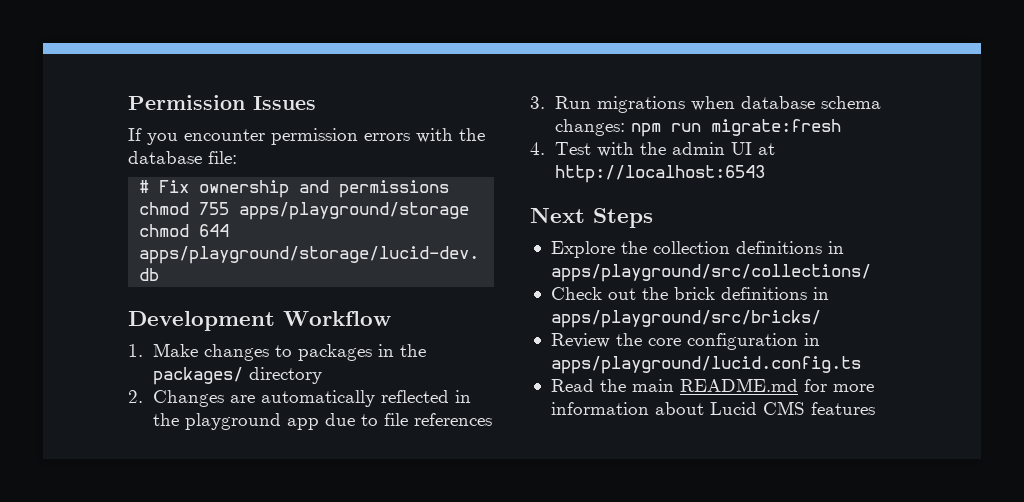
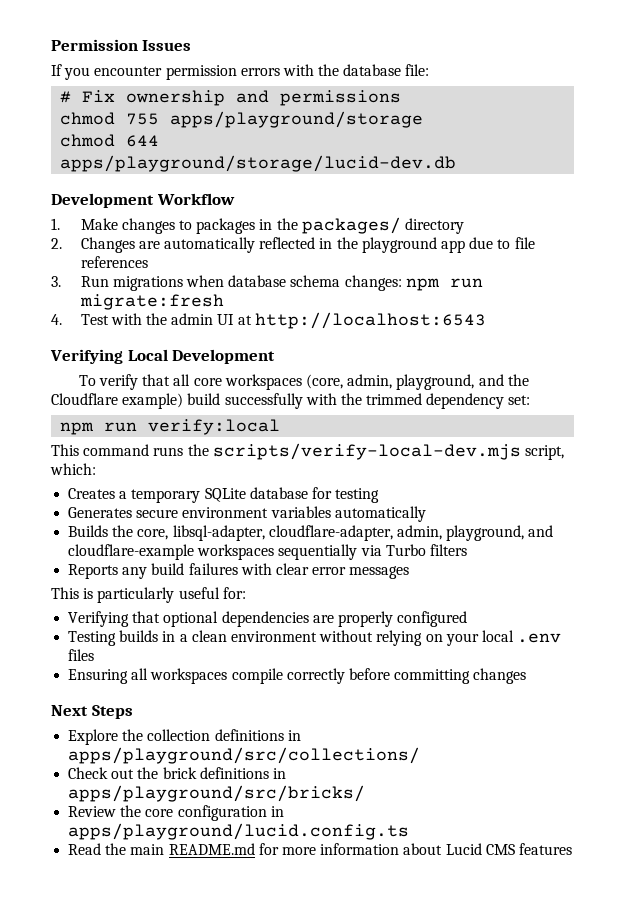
+ Verifying Local Development
+ To verify that all core workspaces (core, admin, playground, and the Cloudflare example) build successfully with the trimmed dependency set:
+ npm run verify:local
+ This command runs the scripts/verify-local-dev.mjs script, which:
+ Creates a temporary SQLite database for testing
+ Generates secure environment variables automatically
+ Builds the core, libsql-adapter, cloudflare-adapter, admin, playground, and cloudflare-example workspaces sequentially via Turbo filters
+ Reports any build failures with clear error messages
+ This is particularly useful for:
+ Verifying that optional dependencies are properly configured
+ Testing builds in a clean environment without relying on your local .env files
+ Ensuring all workspaces compile correctly before committing changes

